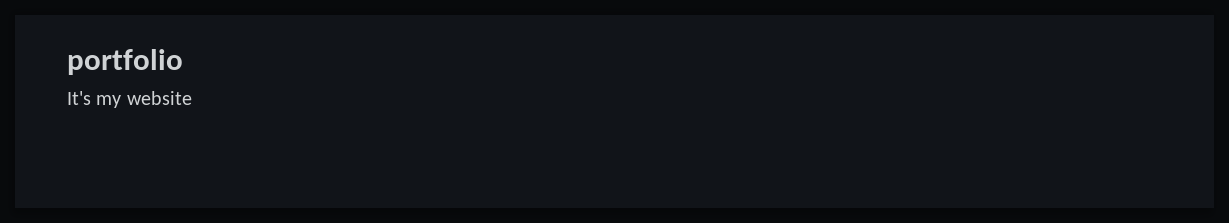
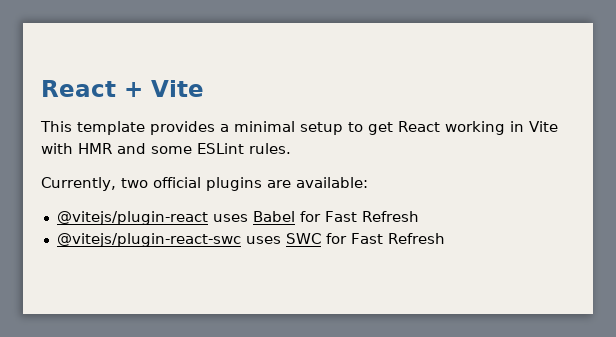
- portfolio
- It's my website
+ React + Vite
+ This template provides a minimal setup to get React working in Vite with HMR and some ESLint rules.
+ Currently, two official plugins are available:
+ @vitejs/plugin-react uses Babel for Fast Refresh
+ @vitejs/plugin-react-swc uses SWC for Fast Refresh

